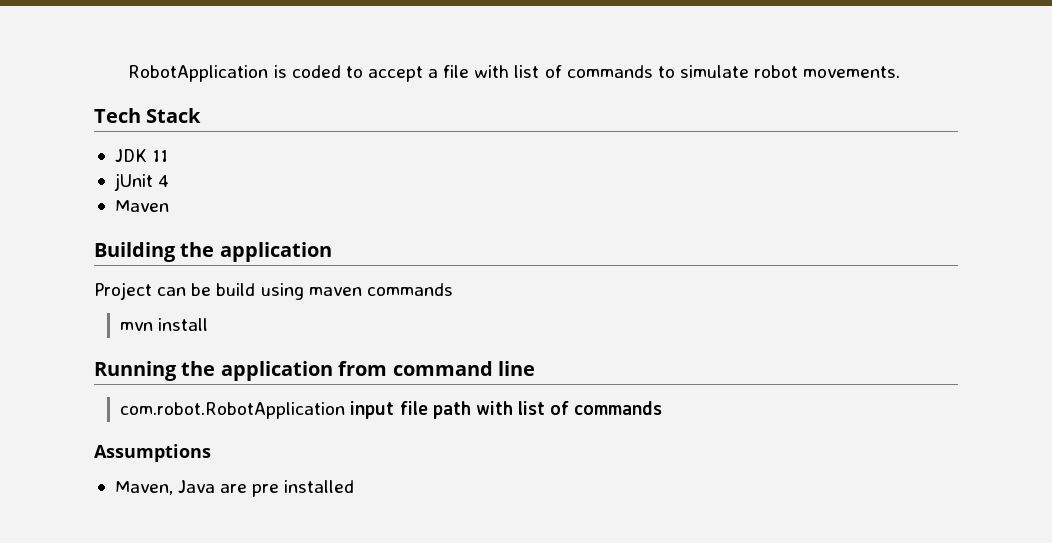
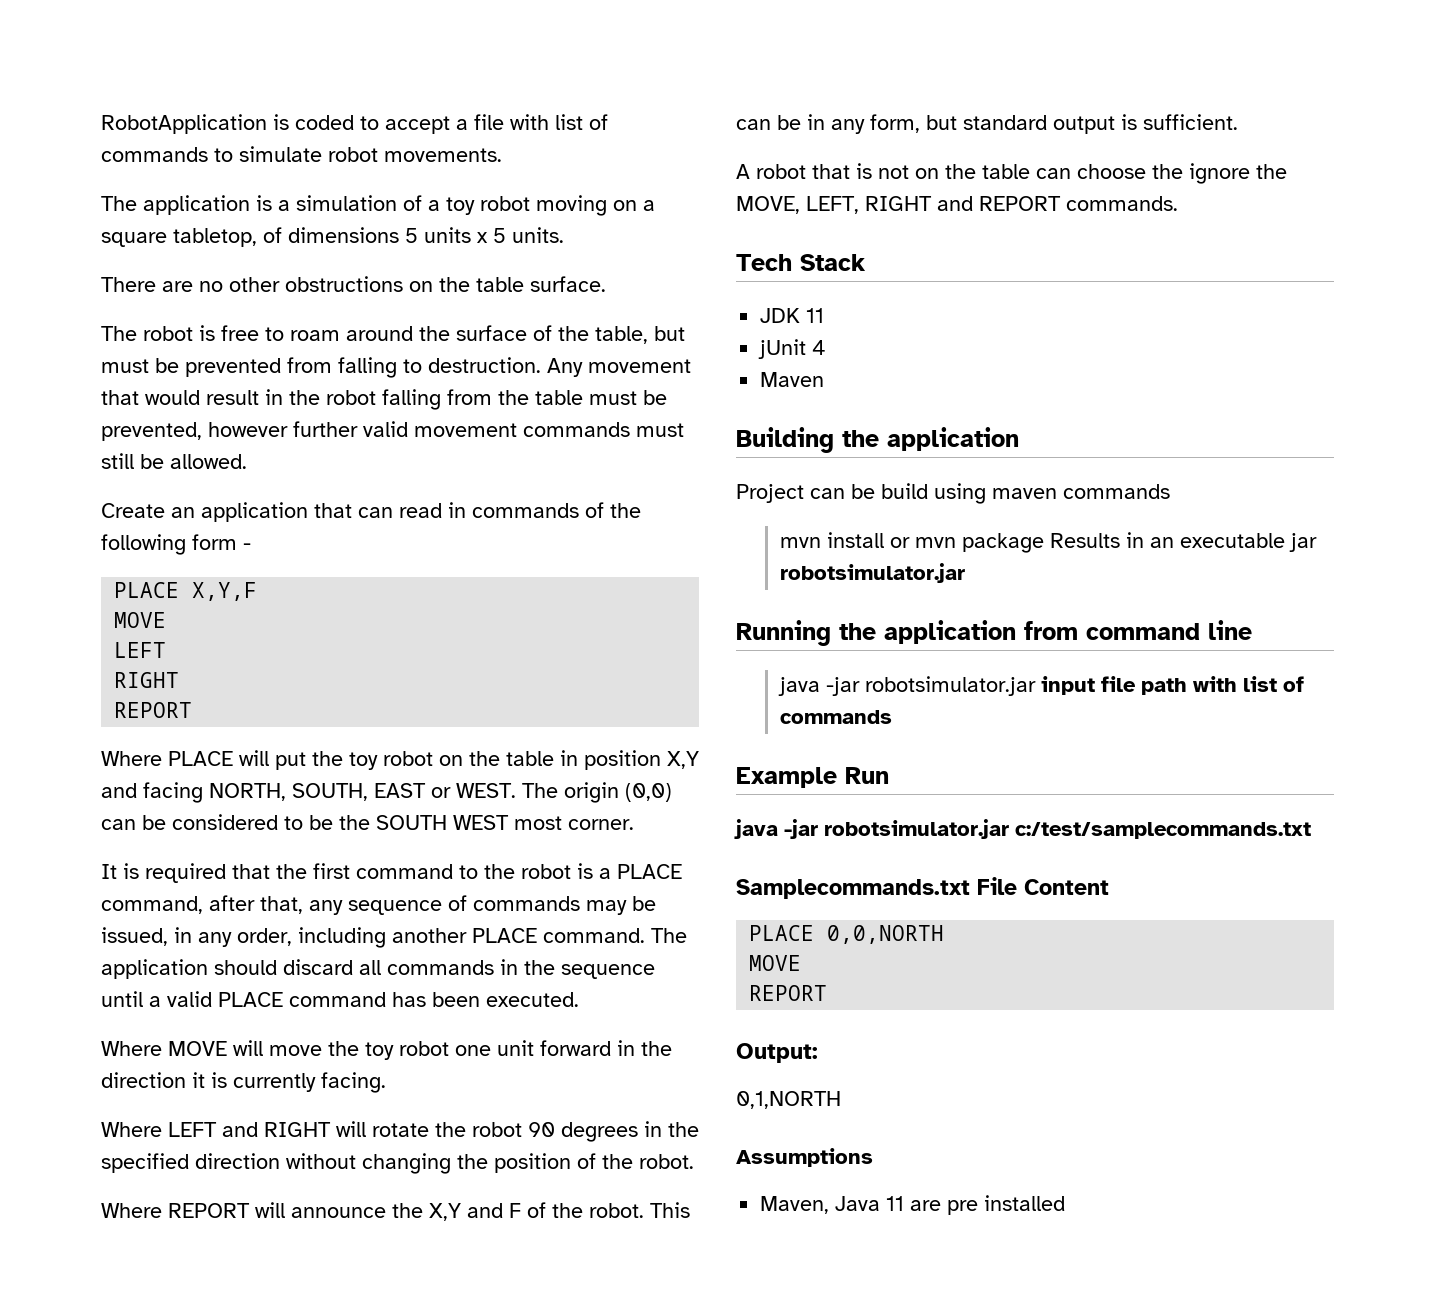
+ The application is a simulation of a toy robot moving on a square tabletop, of dimensions 5 units x 5 units.
+ There are no other obstructions on the table surface.
+ The robot is free to roam around the surface of the table, but must be prevented from falling to destruction. Any movement that would result in the robot falling from the table must be prevented, however further valid movement commands must still be allowed.
+ Create an application that can read in commands of the following form -
+ PLACE X,Y,F
+ MOVE
+ LEFT
+ RIGHT
+ REPORT
+ Where PLACE will put the toy robot on the table in position X,Y and facing NORTH, SOUTH, EAST or WEST. The origin (0,0) can be considered to be the SOUTH WEST most corner.
+ It is required that the first command to the robot is a PLACE command, after that, any sequence of commands may be issued, in any order, including another PLACE command. The application should discard all commands in the sequence until a valid PLACE command has been executed.
+ Where MOVE will move the toy robot one unit forward in the direction it is currently facing.
+ Where LEFT and RIGHT will rotate the robot 90 degrees in the specified direction without changing the position of the robot.
+ Where REPORT will announce the X,Y and F of the robot. This can be in any form, but standard output is sufficient.
+ A robot that is not on the table can choose the ignore the MOVE, LEFT, RIGHT and REPORT commands.
- mvn install
+ mvn install or mvn package Results in an executable jar robotsimulator.jar
- com.robot.RobotApplication input file path with list of commands
+ java -jar robotsimulator.jar input file path with list of commands
+ Example Run
+ java -jar robotsimulator.jar c:/test/samplecommands.txt
+ Samplecommands.txt File Content
+ PLACE 0,0,NORTH
+ MOVE
+ REPORT
+ Output:
+ 0,1,NORTH
- Maven, Java are pre installed
+ Maven, Java 11 are pre installed

